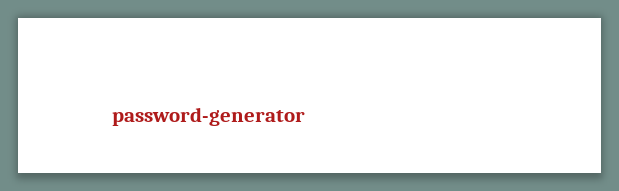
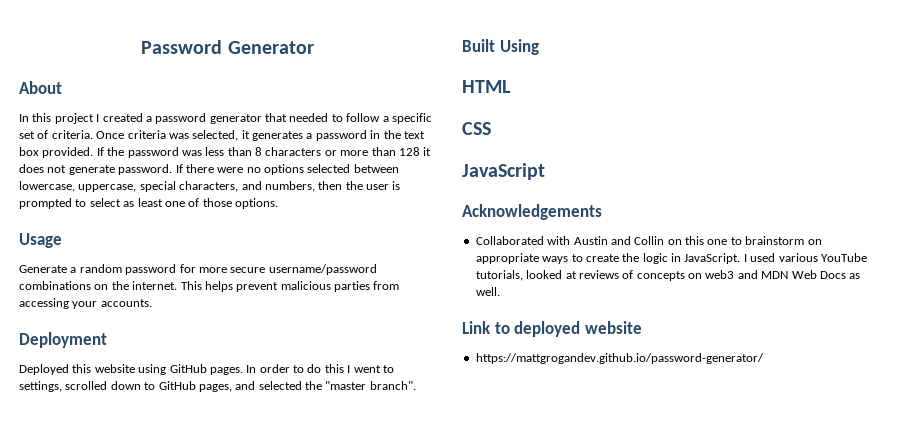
- password-generator
+ Password Generator
+ About
+ In this project I created a password generator that needed to follow a specific set of criteria. Once criteria was selected, it generates a password in the text box provided. If the password was less than 8 characters or more than 128 it does not generate password. If there were no options selected between lowercase, uppercase, special characters, and numbers, then the user is prompted to select as least one of those options.
+ Usage
+ Generate a random password for more secure username/password combinations on the internet. This helps prevent malicious parties from accessing your accounts.
+ Deployment
+ Deployed this website using GitHub pages. In order to do this I went to settings, scrolled down to GitHub pages, and selected the "master branch".
+ Built Using
+ HTML
+ CSS
+ JavaScript
+ Acknowledgements
+ Collaborated with Austin and Collin on this one to brainstorm on appropriate ways to create the logic in JavaScript. I used various YouTube tutorials, looked at reviews of concepts on web3 and MDN Web Docs as well.
+ Link to deployed website
+ https://mattgrogandev.github.io/password-generator/

